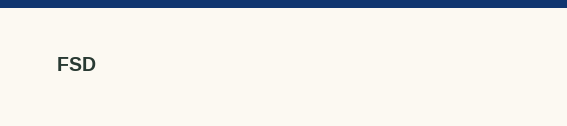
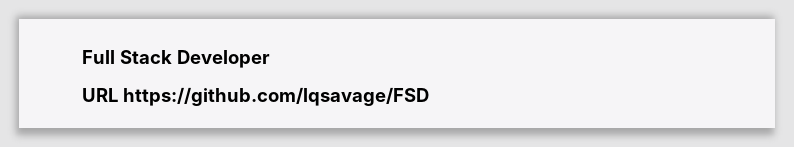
- FSD
+ Full Stack Developer
+ URL https://github.com/lqsavage/FSD

